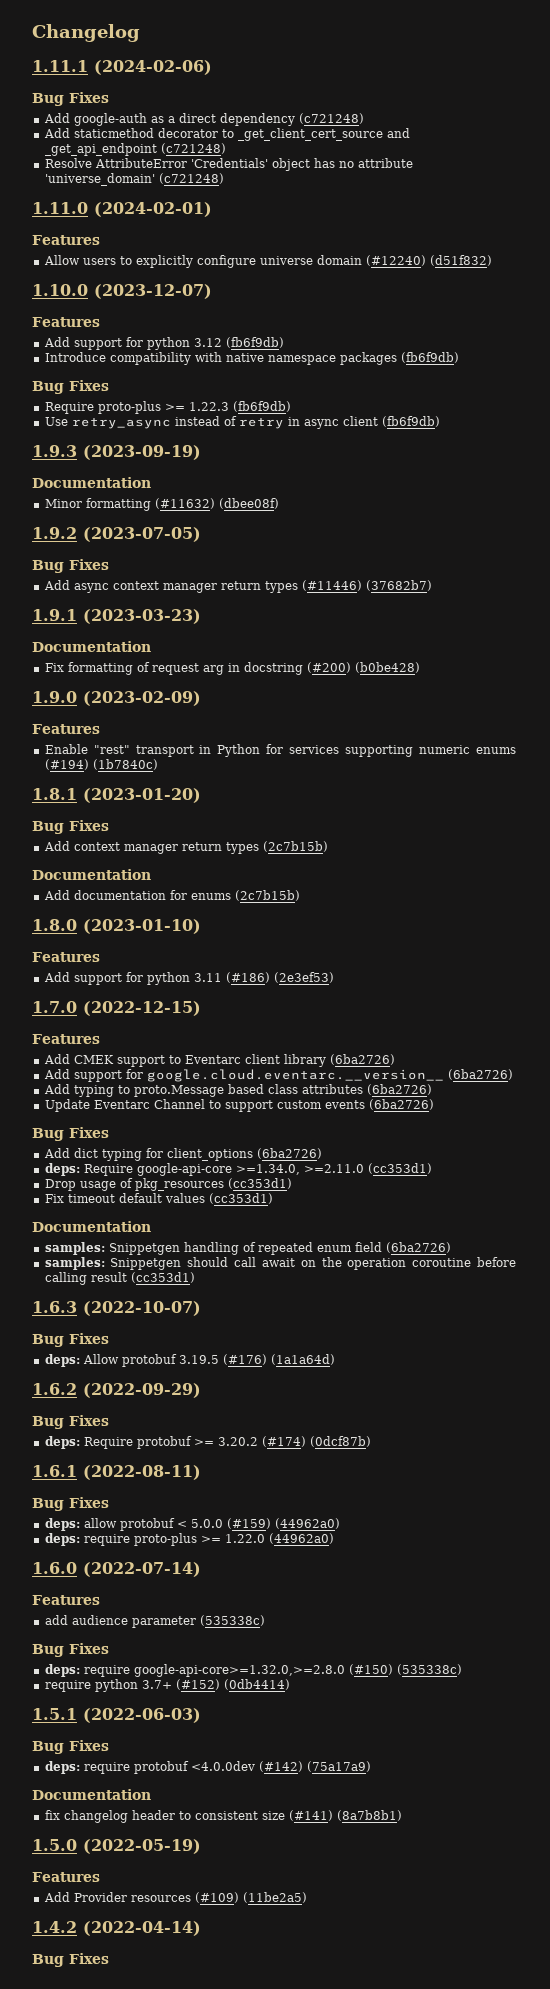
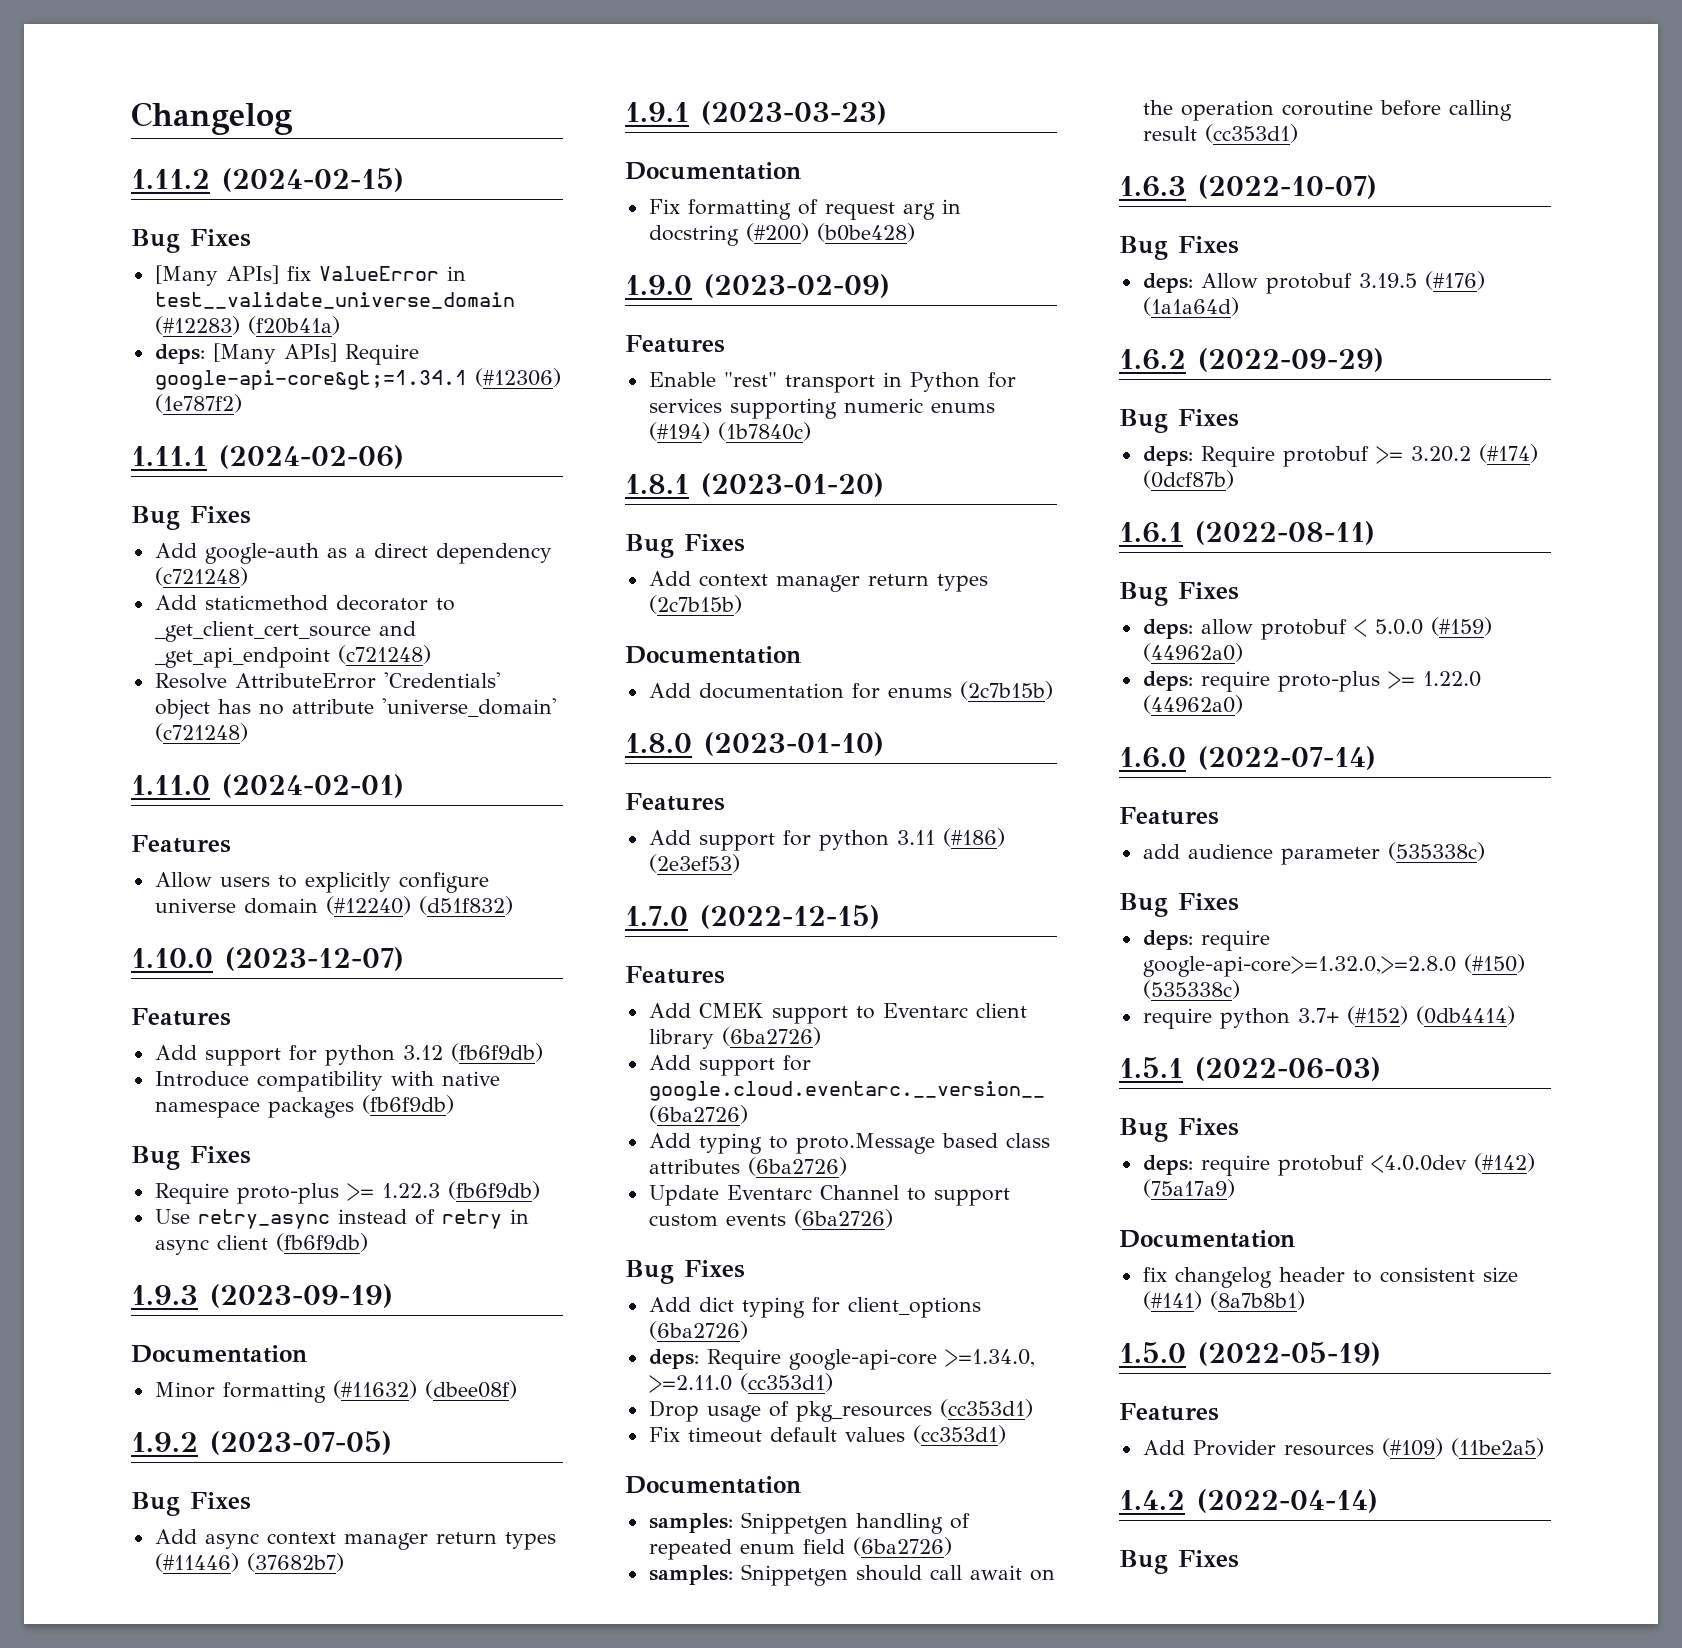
+ 1.11.2 (2024-02-15)
+ Bug Fixes
+ [Many APIs] fix ValueError in test__validate_universe_domain (#12283) (f20b41a)
+ deps: [Many APIs] Require google-api-core&gt;=1.34.1 (#12306) (1e787f2)

